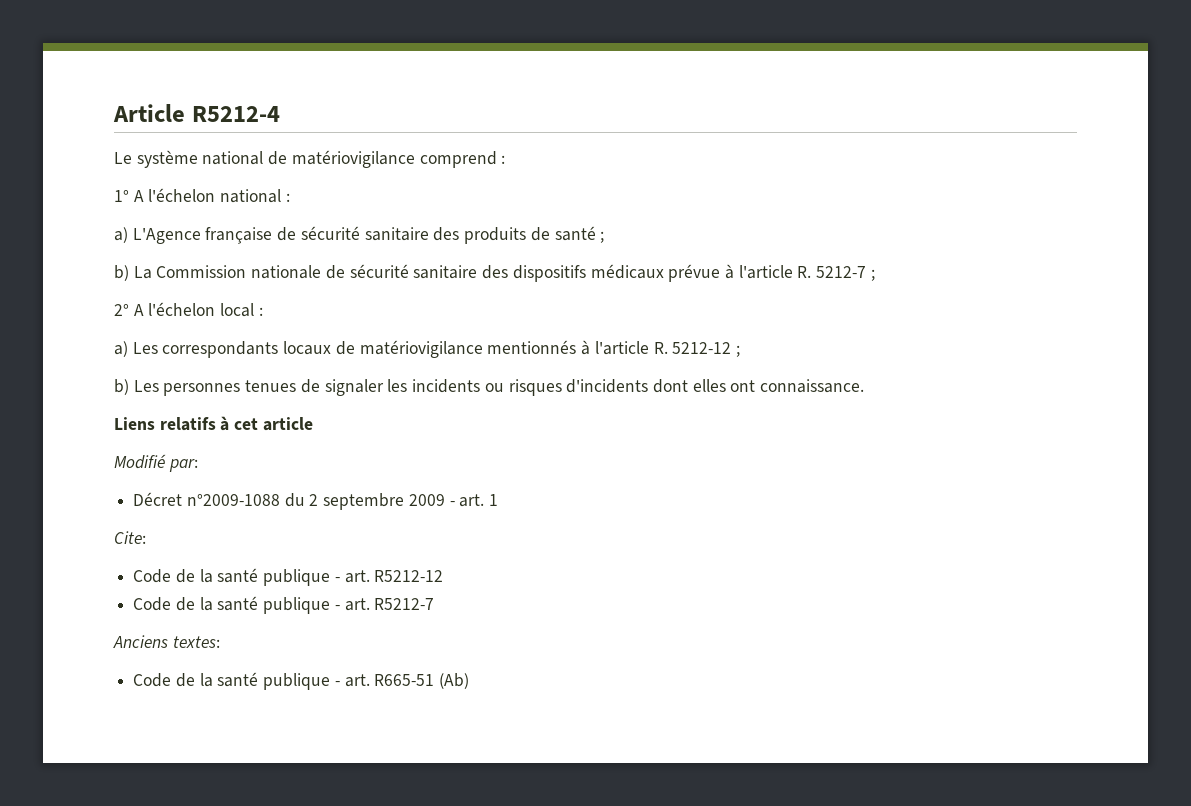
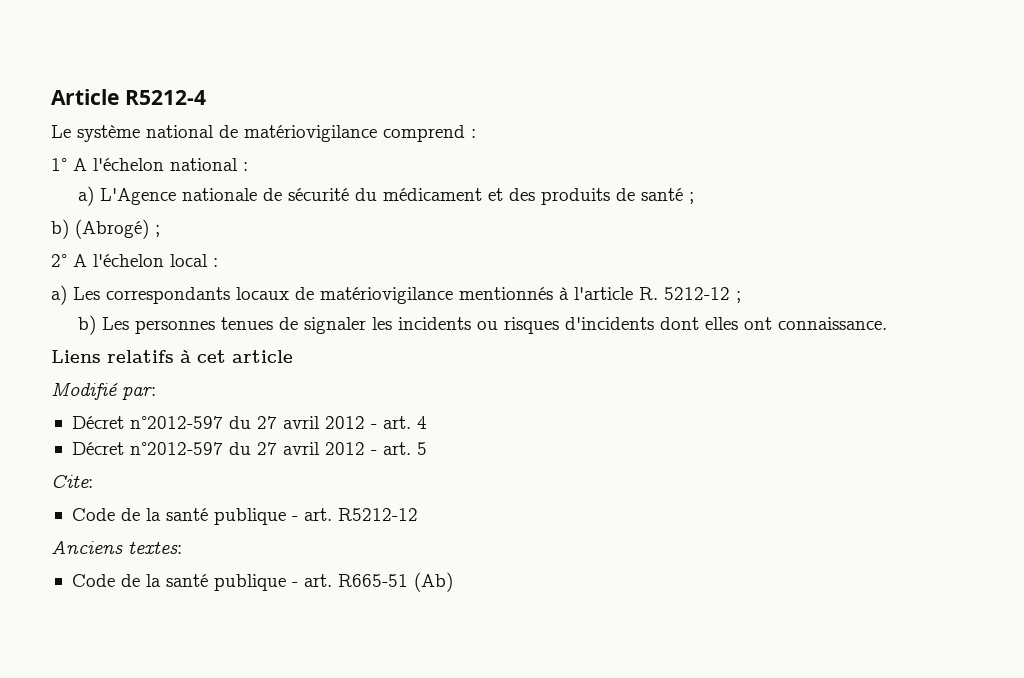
- a) L'Agence française de sécurité sanitaire des produits de santé ;
+ a) L'Agence nationale de sécurité du médicament et des produits de santé ;
- b) La Commission nationale de sécurité sanitaire des dispositifs médicaux prévue à l'article R. 5212-7 ;
+ b) (Abrogé) ;
- Décret n°2009-1088 du 2 septembre 2009 - art. 1
+ Décret n°2012-597 du 27 avril 2012 - art. 4
+ Décret n°2012-597 du 27 avril 2012 - art. 5
- Code de la santé publique - art. R5212-7

